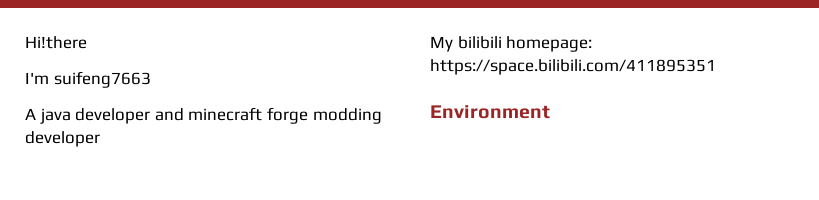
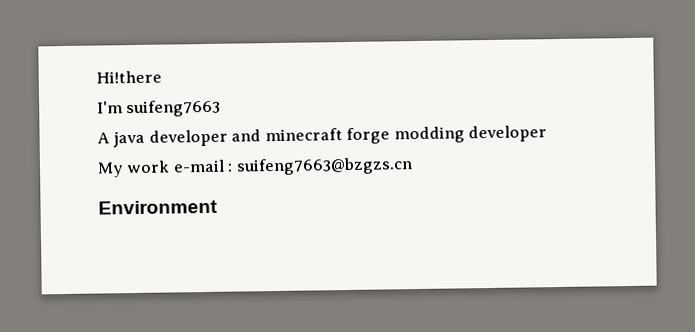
- My bilibili homepage: https://space.bilibili.com/411895351
+ My work e-mail : suifeng7663@bzgzs.cn

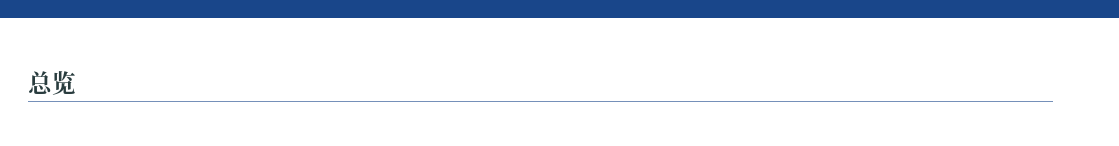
- Hi!there
- I'm suifeng7663
- A java developer and minecraft forge modding developer
- My work e-mail : suifeng7663@bzgzs.cn
- Environment
+ 总览

